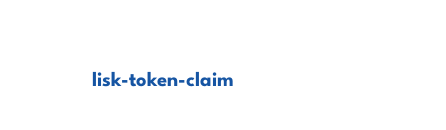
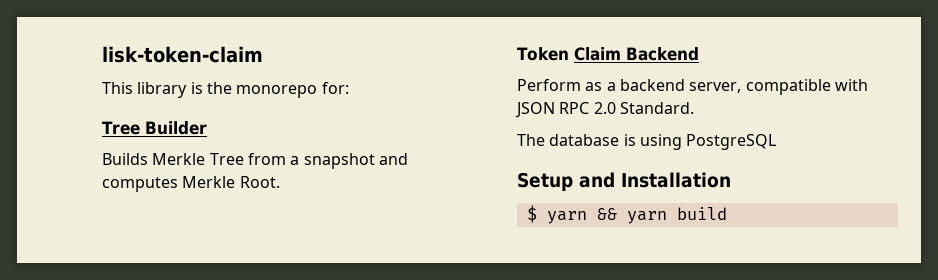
+ This library is the monorepo for:
+ Tree Builder
+ Builds Merkle Tree from a snapshot and computes Merkle Root.
+ Token Claim Backend
+ Perform as a backend server, compatible with JSON RPC 2.0 Standard.
+ The database is using PostgreSQL
+ Setup and Installation
+ $ yarn && yarn build

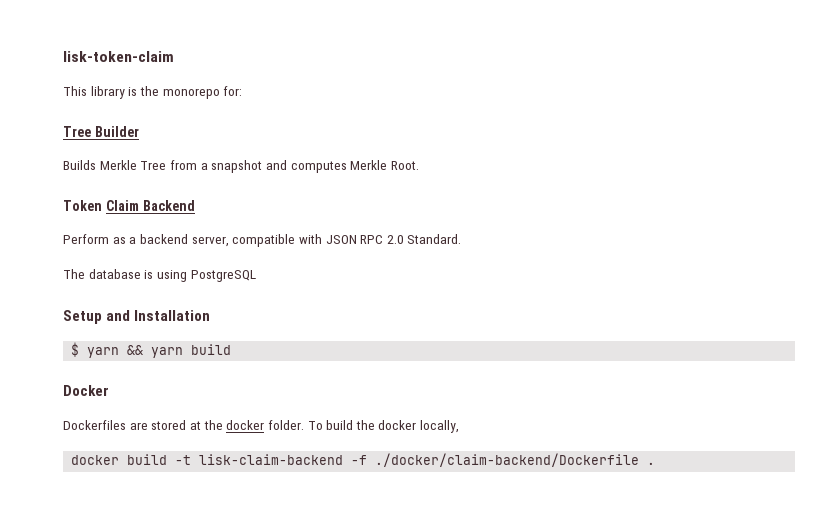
+ Docker
+ Dockerfiles are stored at the docker folder. To build the docker locally,
+ docker build -t lisk-claim-backend -f ./docker/claim-backend/Dockerfile .

